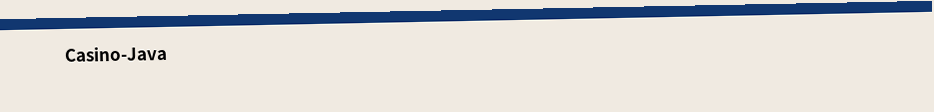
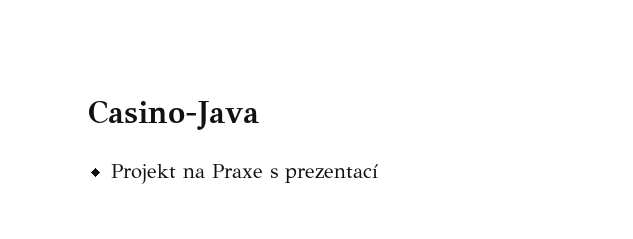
+ Projekt na Praxe s prezentací

